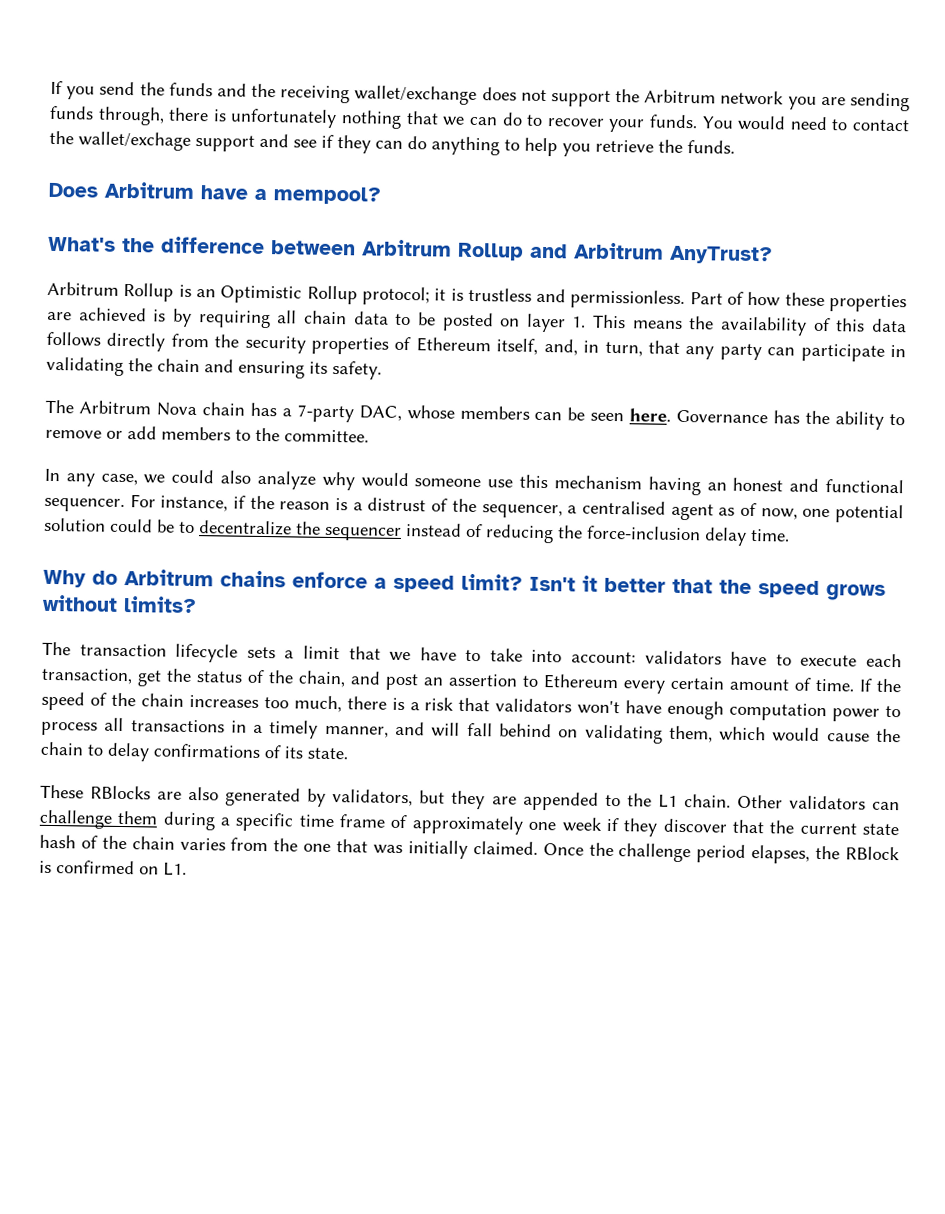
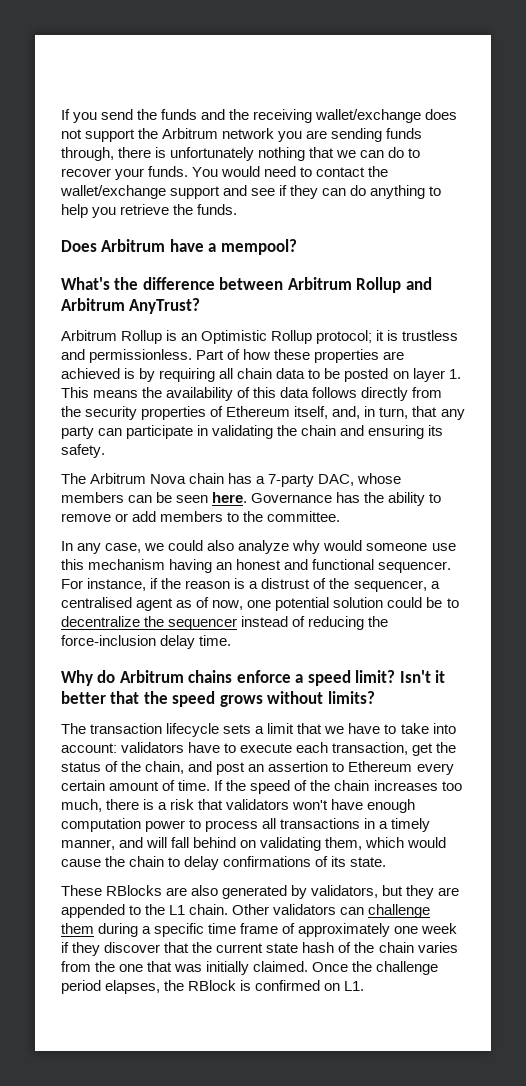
- You would need to contact the wallet/exchage support and see if they can do anything to help you retrieve the funds.
+ You would need to contact the wallet/exchange support and see if they can do anything to help you retrieve the funds.

